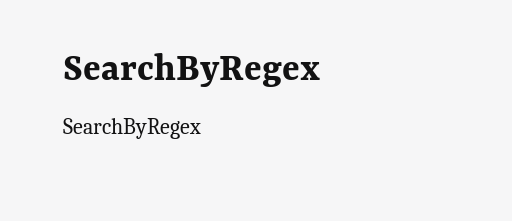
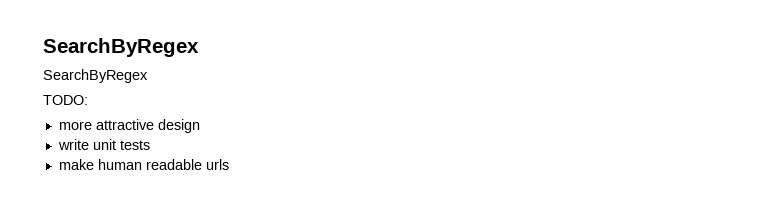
+ TODO:
+ more attractive design
+ write unit tests
+ make human readable urls

